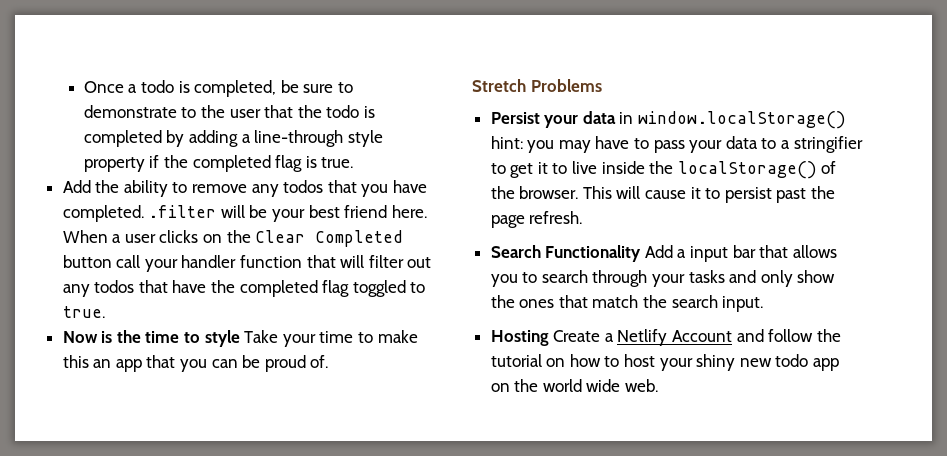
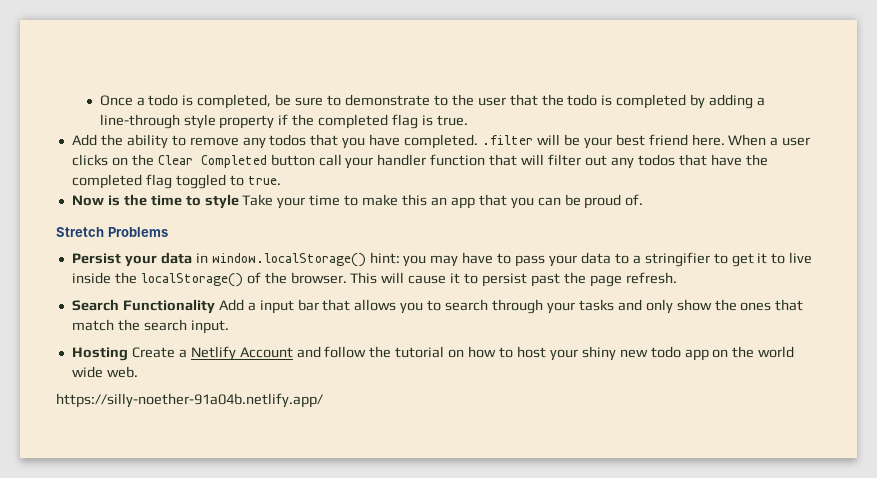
+ https://silly-noether-91a04b.netlify.app/

